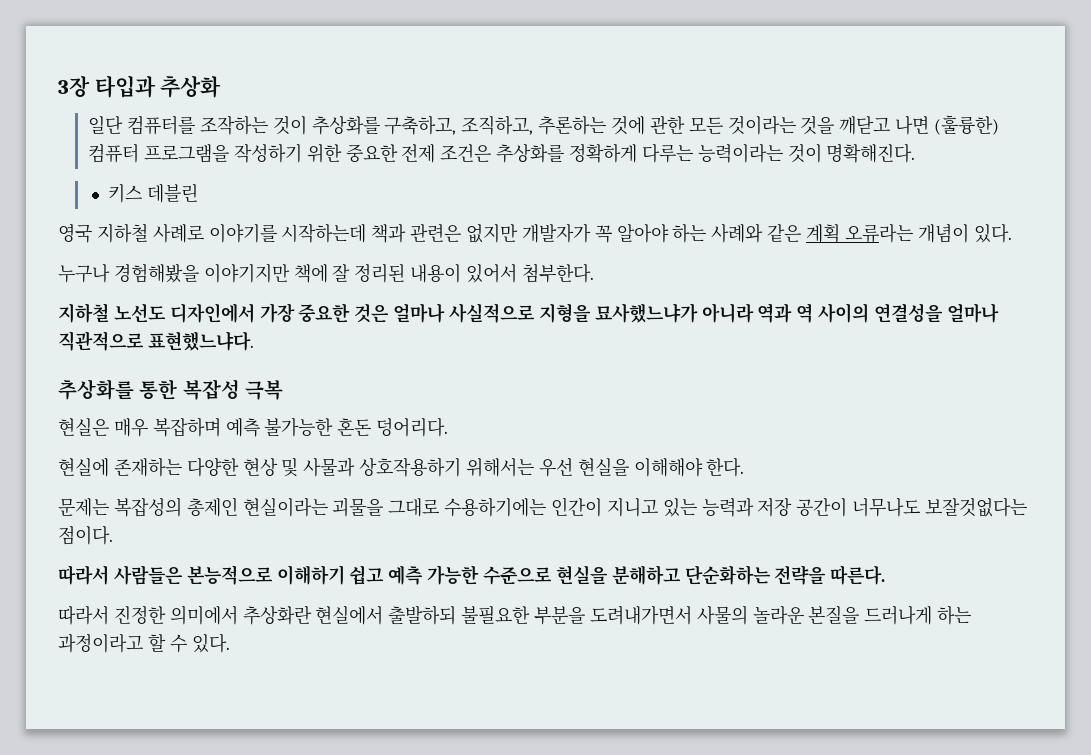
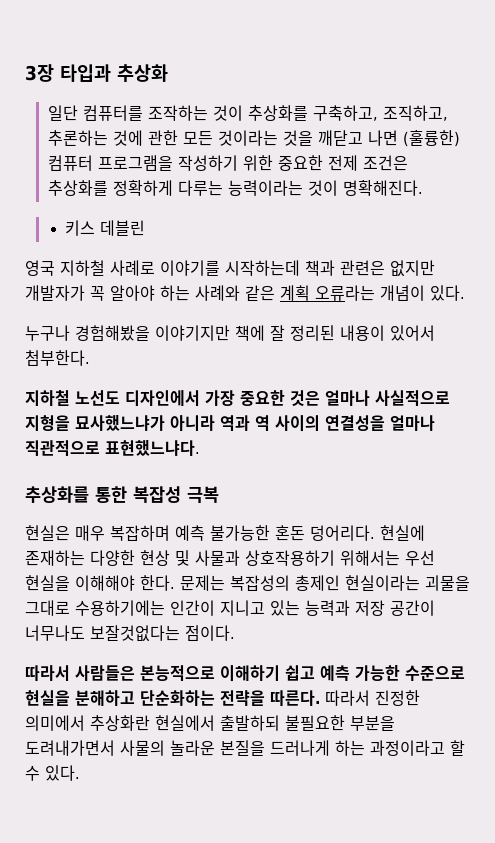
- 현실은 매우 복잡하며 예측 불가능한 혼돈 덩어리다.
- 현실에 존재하는 다양한 현상 및 사물과 상호작용하기 위해서는 우선 현실을 이해해야 한다.
- 문제는 복잡성의 총제인 현실이라는 괴물을 그대로 수용하기에는 인간이 지니고 있는 능력과 저장 공간이 너무나도 보잘것없다는 점이다.
+ 현실은 매우 복잡하며 예측 불가능한 혼돈 덩어리다. 현실에 존재하는 다양한 현상 및 사물과 상호작용하기 위해서는 우선 현실을 이해해야 한다. 문제는 복잡성의 총제인 현실이라는 괴물을 그대로 수용하기에는 인간이 지니고 있는 능력과 저장 공간이 너무나도 보잘것없다는 점이다.
- 따라서 사람들은 본능적으로 이해하기 쉽고 예측 가능한 수준으로 현실을 분해하고 단순화하는 전략을 따른다.
- 따라서 진정한 의미에서 추상화란 현실에서 출발하되 불필요한 부분을 도려내가면서 사물의 놀라운 본질을 드러나게 하는 과정이라고 할 수 있다.
+ 따라서 사람들은 본능적으로 이해하기 쉽고 예측 가능한 수준으로 현실을 분해하고 단순화하는 전략을 따른다. 따라서 진정한 의미에서 추상화란 현실에서 출발하되 불필요한 부분을 도려내가면서 사물의 놀라운 본질을 드러나게 하는 과정이라고 할 수 있다.

